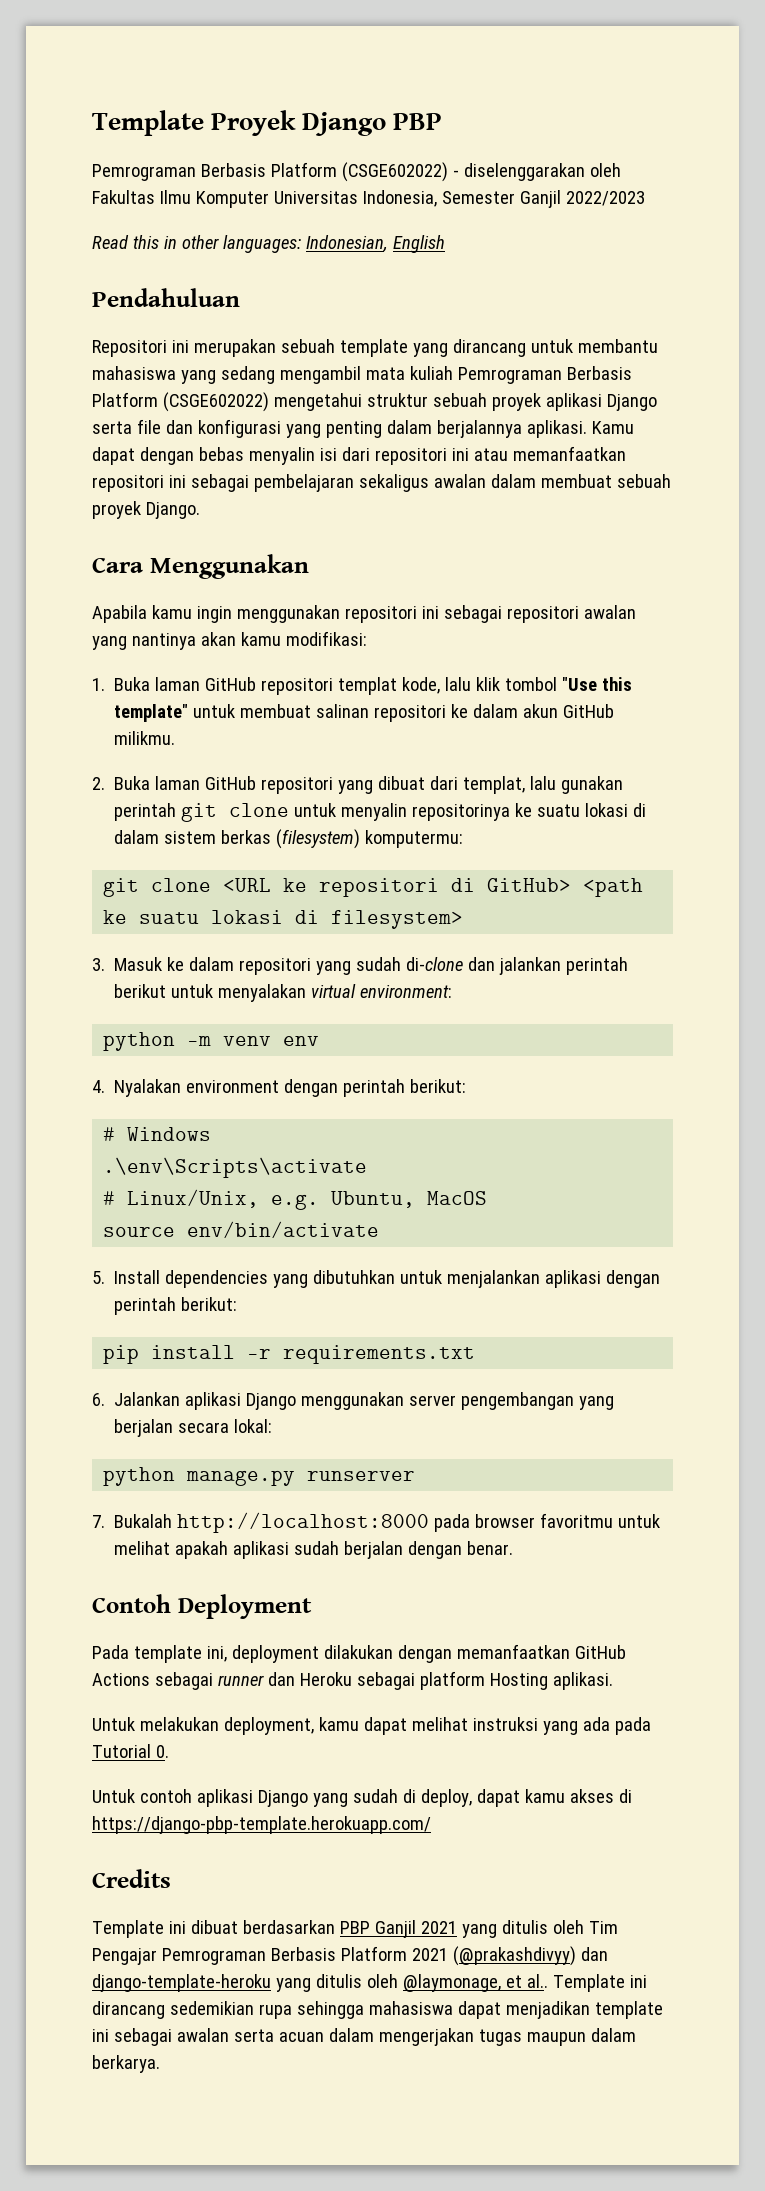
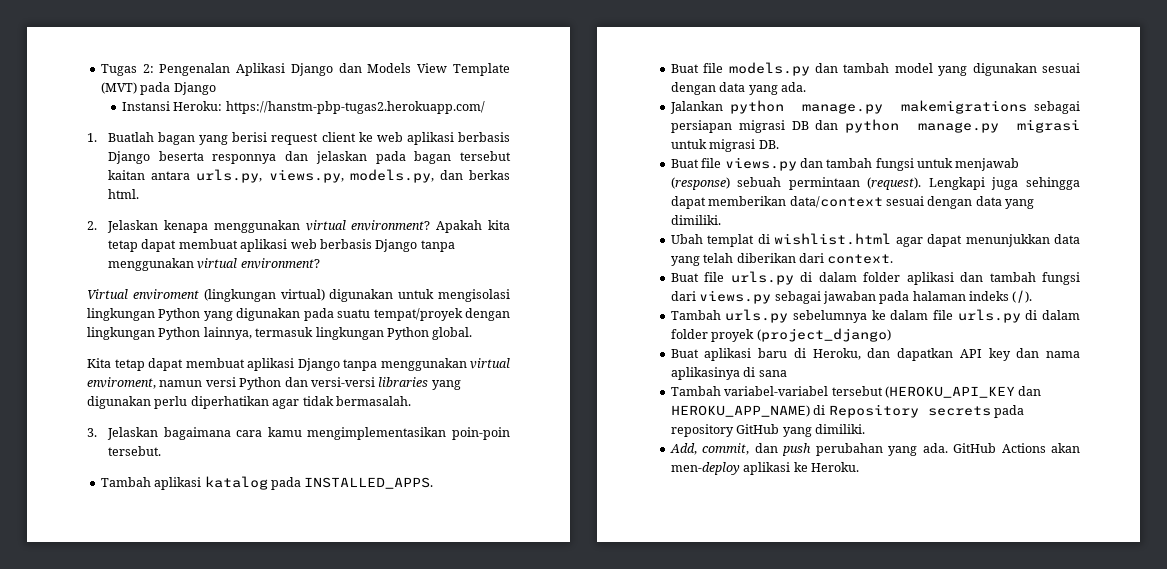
- Template Proyek Django PBP
- Pemrograman Berbasis Platform (CSGE602022) - diselenggarakan oleh Fakultas Ilmu Komputer Universitas Indonesia, Semester Ganjil 2022/2023
- Read this in other languages: Indonesian, English
- Pendahuluan
- Repositori ini merupakan sebuah template yang dirancang untuk membantu mahasiswa yang sedang mengambil mata kuliah Pemrograman Berbasis Platform (CSGE602022) mengetahui struktur sebuah proyek aplikasi Django serta file dan konfigurasi yang penting dalam berjalannya aplikasi. Kamu dapat dengan bebas menyalin isi dari repositori ini atau memanfaatkan repositori ini sebagai pembelajaran sekaligus awalan dalam membuat sebuah proyek Django.
- Cara Menggunakan
- Apabila kamu ingin menggunakan repositori ini sebagai repositori awalan yang nantinya akan kamu modifikasi:
- 1. Buka laman GitHub repositori templat kode, lalu klik tombol "Use this template" untuk membuat salinan repositori ke dalam akun GitHub milikmu.
- 2. Buka laman GitHub repositori yang dibuat dari templat, lalu gunakan perintah git clone untuk menyalin repositorinya ke suatu lokasi di dalam sistem berkas (filesystem) komputermu:
- git clone <URL ke repositori di GitHub> <path ke suatu lokasi di filesystem>
- 3. Masuk ke dalam repositori yang sudah di-clone dan jalankan perintah berikut untuk menyalakan virtual environment:
- python -m venv env
- 4. Nyalakan environment dengan perintah berikut:
- # Windows
- .\env\Scripts\activate
- # Linux/Unix, e.g. Ubuntu, MacOS
- source env/bin/activate
- 5. Install dependencies yang dibutuhkan untuk menjalankan aplikasi dengan perintah berikut:
- pip install -r requirements.txt
- 6. Jalankan aplikasi Django menggunakan server pengembangan yang berjalan secara lokal:
- python manage.py runserver
- 7. Bukalah http://localhost:8000 pada browser favoritmu untuk melihat apakah aplikasi sudah berjalan dengan benar.
- Contoh Deployment
- Pada template ini, deployment dilakukan dengan memanfaatkan GitHub Actions sebagai runner dan Heroku sebagai platform Hosting aplikasi.
- Untuk melakukan deployment, kamu dapat melihat instruksi yang ada pada Tutorial 0.
- Untuk contoh aplikasi Django yang sudah di deploy, dapat kamu akses di https://django-pbp-template.herokuapp.com/
- Credits
- Template ini dibuat berdasarkan PBP Ganjil 2021 yang ditulis oleh Tim Pengajar Pemrograman Berbasis Platform 2021 (@prakashdivyy) dan django-template-heroku yang ditulis oleh @laymonage, et al.. Template ini dirancang sedemikian rupa sehingga mahasiswa dapat menjadikan template ini sebagai awalan serta acuan dalam mengerjakan tugas maupun dalam berkarya.
+ Tugas 2: Pengenalan Aplikasi Django dan Models View Template (MVT) pada Django
+ Instansi Heroku: https://hanstm-pbp-tugas2.herokuapp.com/
+ 1. Buatlah bagan yang berisi request client ke web aplikasi berbasis Django beserta responnya dan jelaskan pada bagan tersebut kaitan antara urls.py, views.py, models.py, dan berkas html.
+ 2. Jelaskan kenapa menggunakan virtual environment? Apakah kita tetap dapat membuat aplikasi web berbasis Django tanpa menggunakan virtual environment?
+ Virtual enviroment (lingkungan virtual) digunakan untuk mengisolasi lingkungan Python yang digunakan pada suatu tempat/proyek dengan lingkungan Python lainnya, termasuk lingkungan Python global.
+ Kita tetap dapat membuat aplikasi Django tanpa menggunakan virtual enviroment, namun versi Python dan versi-versi libraries yang digunakan perlu diperhatikan agar tidak bermasalah.
+ 3. Jelaskan bagaimana cara kamu mengimplementasikan poin-poin tersebut.
+ Tambah aplikasi katalog pada INSTALLED_APPS.
+ Buat file models.py dan tambah model yang digunakan sesuai dengan data yang ada.
+ Jalankan python manage.py makemigrations sebagai persiapan migrasi DB dan python manage.py migrasi untuk migrasi DB.
+ Buat file views.py dan tambah fungsi untuk menjawab (response) sebuah permintaan (request). Lengkapi juga sehingga dapat memberikan data/context sesuai dengan data yang dimiliki.
+ Ubah templat di wishlist.html agar dapat menunjukkan data yang telah diberikan dari context.
+ Buat file urls.py di dalam folder aplikasi dan tambah fungsi dari views.py sebagai jawaban pada halaman indeks (/).
+ Tambah urls.py sebelumnya ke dalam file urls.py di dalam folder proyek (project_django)
+ Buat aplikasi baru di Heroku, dan dapatkan API key dan nama aplikasinya di sana
+ Tambah variabel-variabel tersebut (HEROKU_API_KEY dan HEROKU_APP_NAME) di Repository secrets pada repository GitHub yang dimiliki.
+ Add, commit, dan push perubahan yang ada. GitHub Actions akan men-deploy aplikasi ke Heroku.

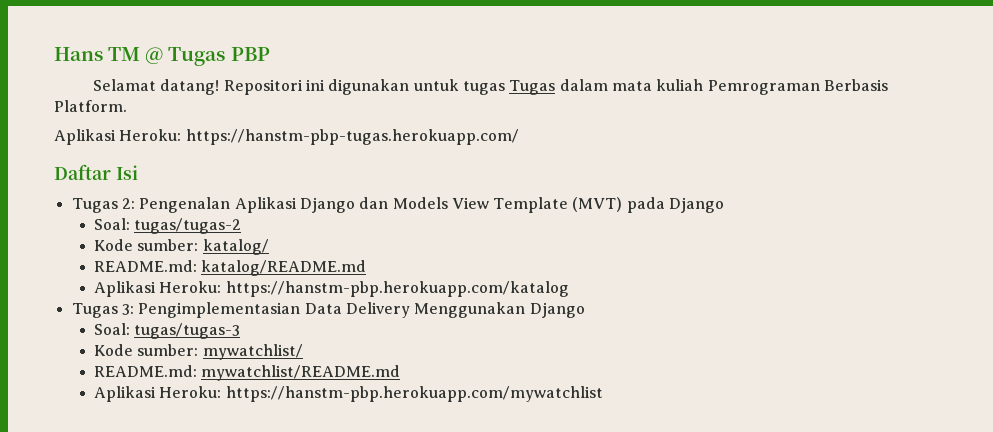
+ Hans TM @ Tugas PBP
+ Selamat datang! Repositori ini digunakan untuk tugas Tugas dalam mata kuliah Pemrograman Berbasis Platform.
+ Aplikasi Heroku: https://hanstm-pbp-tugas.herokuapp.com/
+ Daftar Isi
- Instansi Heroku: https://hanstm-pbp-tugas2.herokuapp.com/
- 1. Buatlah bagan yang berisi request client ke web aplikasi berbasis Django beserta responnya dan jelaskan pada bagan tersebut kaitan antara urls.py, views.py, models.py, dan berkas html.
- 2. Jelaskan kenapa menggunakan virtual environment? Apakah kita tetap dapat membuat aplikasi web berbasis Django tanpa menggunakan virtual environment?
- Virtual enviroment (lingkungan virtual) digunakan untuk mengisolasi lingkungan Python yang digunakan pada suatu tempat/proyek dengan lingkungan Python lainnya, termasuk lingkungan Python global.
- Kita tetap dapat membuat aplikasi Django tanpa menggunakan virtual enviroment, namun versi Python dan versi-versi libraries yang digunakan perlu diperhatikan agar tidak bermasalah.
- 3. Jelaskan bagaimana cara kamu mengimplementasikan poin-poin tersebut.
- Tambah aplikasi katalog pada INSTALLED_APPS.
- Buat file models.py dan tambah model yang digunakan sesuai dengan data yang ada.
- Jalankan python manage.py makemigrations sebagai persiapan migrasi DB dan python manage.py migrasi untuk migrasi DB.
- Buat file views.py dan tambah fungsi untuk menjawab (response) sebuah permintaan (request). Lengkapi juga sehingga dapat memberikan data/context sesuai dengan data yang dimiliki.
- Ubah templat di wishlist.html agar dapat menunjukkan data yang telah diberikan dari context.
- Buat file urls.py di dalam folder aplikasi dan tambah fungsi dari views.py sebagai jawaban pada halaman indeks (/).
- Tambah urls.py sebelumnya ke dalam file urls.py di dalam folder proyek (project_django)
- Buat aplikasi baru di Heroku, dan dapatkan API key dan nama aplikasinya di sana
- Tambah variabel-variabel tersebut (HEROKU_API_KEY dan HEROKU_APP_NAME) di Repository secrets pada repository GitHub yang dimiliki.
- Add, commit, dan push perubahan yang ada. GitHub Actions akan men-deploy aplikasi ke Heroku.
+ Soal: tugas/tugas-2
+ Kode sumber: katalog/
+ README.md: katalog/README.md
+ Aplikasi Heroku: https://hanstm-pbp.herokuapp.com/katalog
+ Tugas 3: Pengimplementasian Data Delivery Menggunakan Django
+ Soal: tugas/tugas-3
+ Kode sumber: mywatchlist/
+ README.md: mywatchlist/README.md
+ Aplikasi Heroku: https://hanstm-pbp.herokuapp.com/mywatchlist

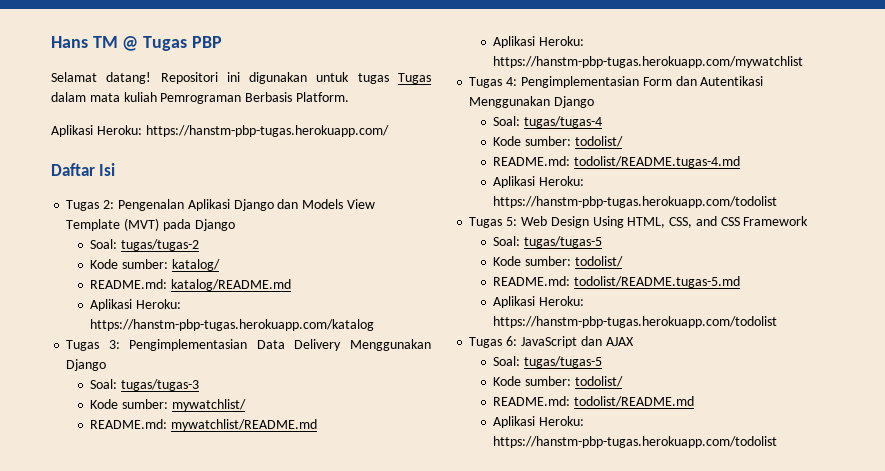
- Aplikasi Heroku: https://hanstm-pbp.herokuapp.com/katalog
+ Aplikasi Heroku: https://hanstm-pbp-tugas.herokuapp.com/katalog
- Aplikasi Heroku: https://hanstm-pbp.herokuapp.com/mywatchlist
+ Aplikasi Heroku: https://hanstm-pbp-tugas.herokuapp.com/mywatchlist
+ Tugas 4: Pengimplementasian Form dan Autentikasi Menggunakan Django
+ Soal: tugas/tugas-4
+ Kode sumber: todolist/
+ README.md: todolist/README.tugas-4.md
+ Aplikasi Heroku: https://hanstm-pbp-tugas.herokuapp.com/todolist
+ Tugas 5: Web Design Using HTML, CSS, and CSS Framework
+ Soal: tugas/tugas-5
+ Kode sumber: todolist/
+ README.md: todolist/README.tugas-5.md
+ Aplikasi Heroku: https://hanstm-pbp-tugas.herokuapp.com/todolist
+ Tugas 6: JavaScript dan AJAX
+ Soal: tugas/tugas-5
+ Kode sumber: todolist/
+ README.md: todolist/README.md
+ Aplikasi Heroku: https://hanstm-pbp-tugas.herokuapp.com/todolist

